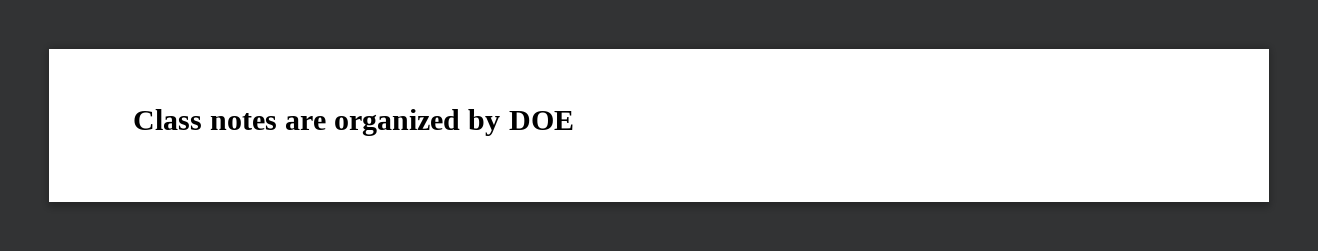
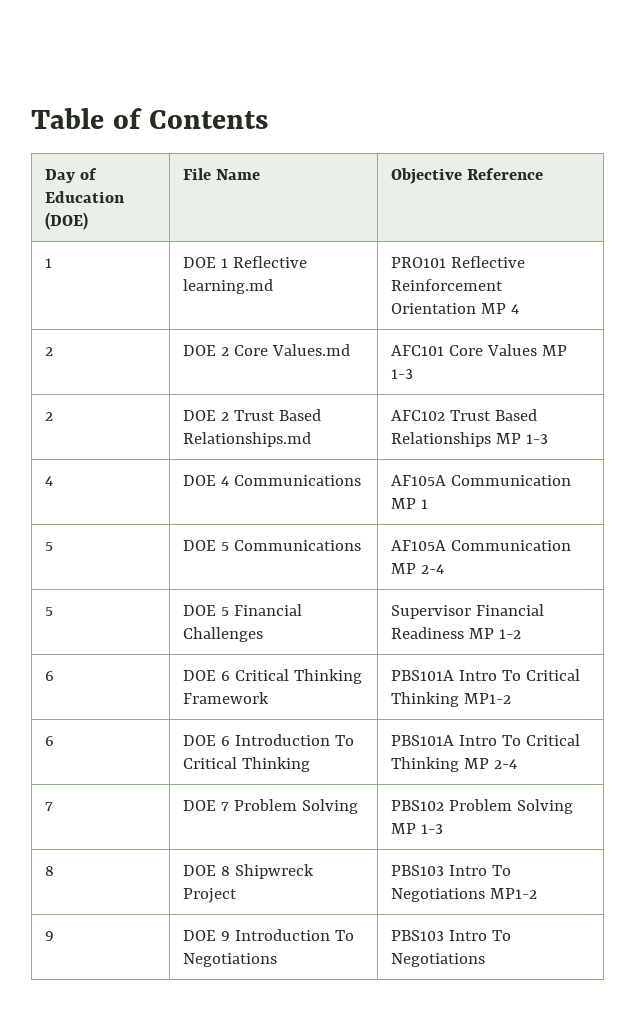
- Class notes are organized by DOE
+ Table of Contents
+ Day of Education (DOE) | File Name | Objective Reference
+ 1 | DOE 1 Reflective learning.md | PRO101 Reflective Reinforcement Orientation MP 4
+ 2 | DOE 2 Core Values.md | AFC101 Core Values MP 1-3
+ 2 | DOE 2 Trust Based Relationships.md | AFC102 Trust Based Relationships MP 1-3
+ 4 | DOE 4 Communications | AF105A Communication MP 1
+ 5 | DOE 5 Communications | AF105A Communication MP 2-4
+ 5 | DOE 5 Financial Challenges | Supervisor Financial Readiness MP 1-2
+ 6 | DOE 6 Critical Thinking Framework | PBS101A Intro To Critical Thinking MP1-2
+ 6 | DOE 6 Introduction To Critical Thinking | PBS101A Intro To Critical Thinking MP 2-4
+ 7 | DOE 7 Problem Solving | PBS102 Problem Solving MP 1-3
+ 8 | DOE 8 Shipwreck Project | PBS103 Intro To Negotiations MP1-2
+ 9 | DOE 9 Introduction To Negotiations | PBS103 Intro To Negotiations

